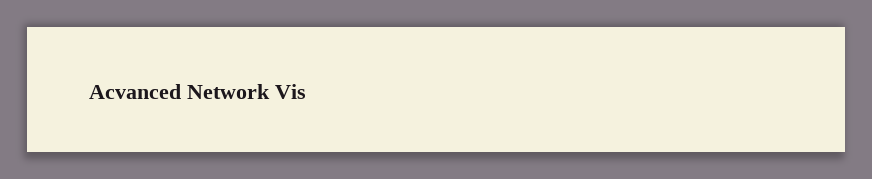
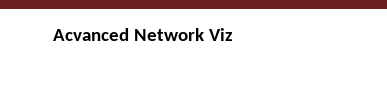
- Acvanced Network Vis
+ Acvanced Network Viz

